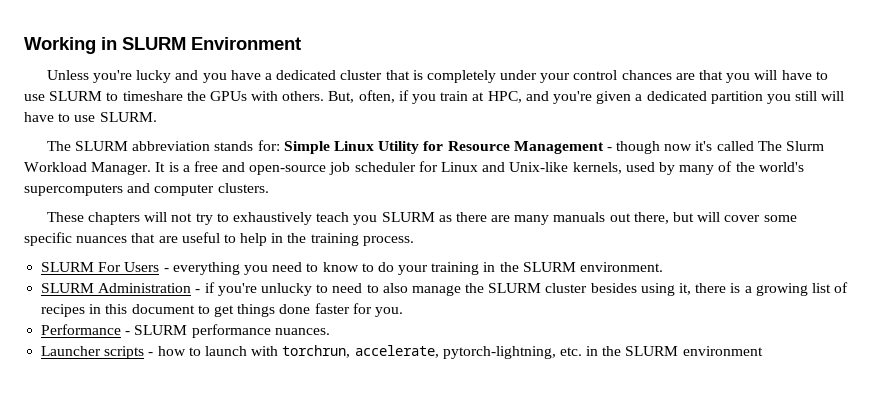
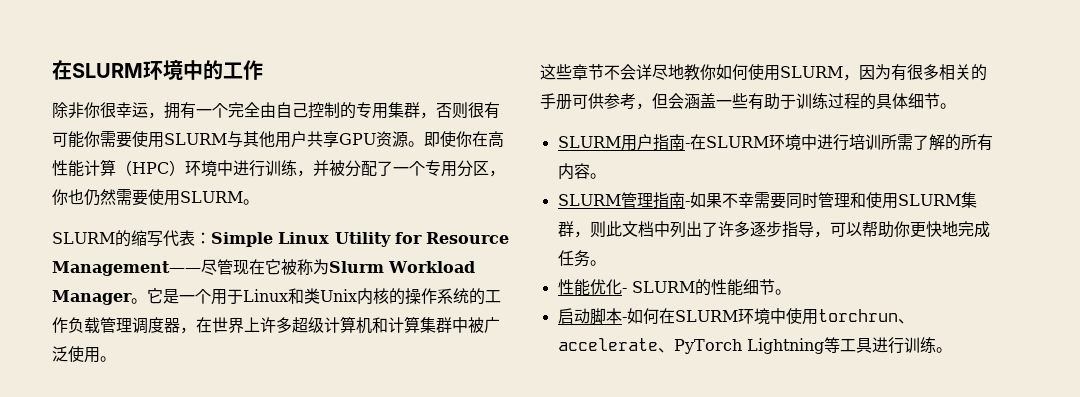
- Working in SLURM Environment
- Unless you're lucky and you have a dedicated cluster that is completely under your control chances are that you will have to use SLURM to timeshare the GPUs with others. But, often, if you train at HPC, and you're given a dedicated partition you still will have to use SLURM.
- The SLURM abbreviation stands for: Simple Linux Utility for Resource Management - though now it's called The Slurm Workload Manager. It is a free and open-source job scheduler for Linux and Unix-like kernels, used by many of the world's supercomputers and computer clusters.
- These chapters will not try to exhaustively teach you SLURM as there are many manuals out there, but will cover some specific nuances that are useful to help in the training process.
- SLURM For Users - everything you need to know to do your training in the SLURM environment.
- SLURM Administration - if you're unlucky to need to also manage the SLURM cluster besides using it, there is a growing list of recipes in this document to get things done faster for you.
- Performance - SLURM performance nuances.
- Launcher scripts - how to launch with torchrun, accelerate, pytorch-lightning, etc. in the SLURM environment
+ 在SLURM环境中的工作
+ 除非你很幸运，拥有一个完全由自己控制的专用集群，否则很有可能你需要使用SLURM与其他用户共享GPU资源。即使你在高性能计算（HPC）环境中进行训练，并被分配了一个专用分区，你也仍然需要使用SLURM。
+ SLURM的缩写代表：Simple Linux Utility for Resource Management——尽管现在它被称为Slurm Workload Manager。它是一个用于Linux和类Unix内核的操作系统的工作负载管理调度器，在世界上许多超级计算机和计算集群中被广泛使用。
+ 这些章节不会详尽地教你如何使用SLURM，因为有很多相关的手册可供参考，但会涵盖一些有助于训练过程的具体细节。
+ SLURM用户指南-在SLURM环境中进行培训所需了解的所有内容。
+ SLURM管理指南-如果不幸需要同时管理和使用SLURM集群，则此文档中列出了许多逐步指导，可以帮助你更快地完成任务。
+ 性能优化- SLURM的性能细节。
+ 启动脚本-如何在SLURM环境中使用torchrun、accelerate、PyTorch Lightning等工具进行训练。

